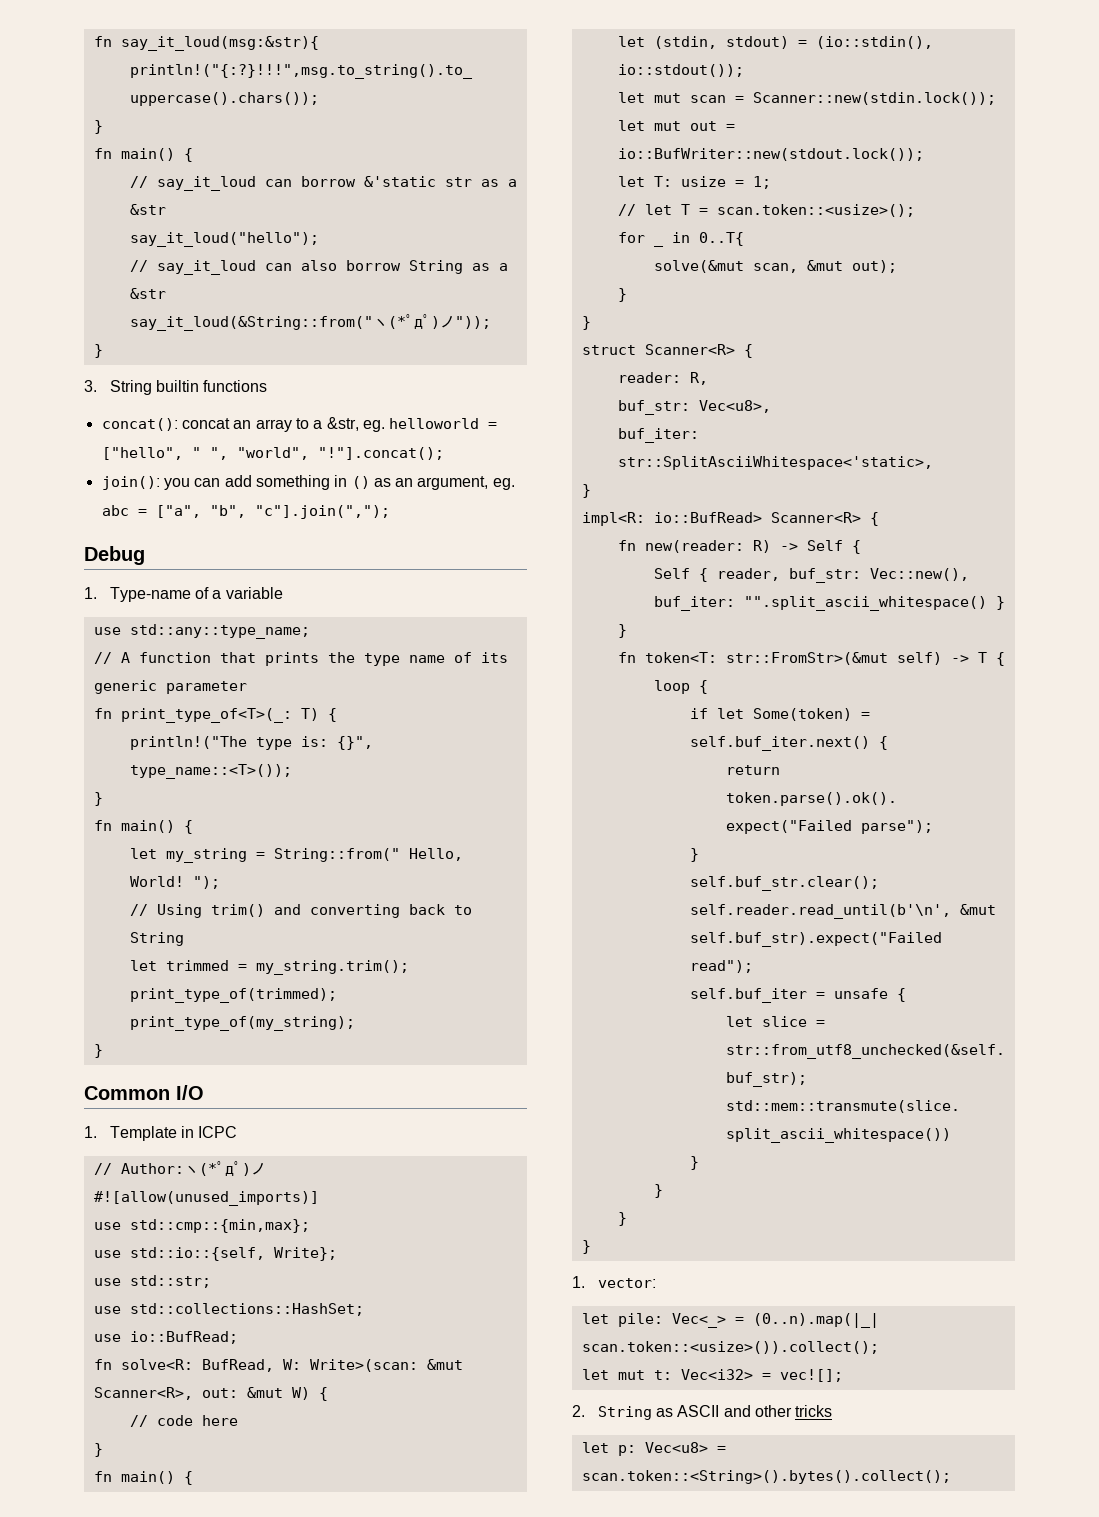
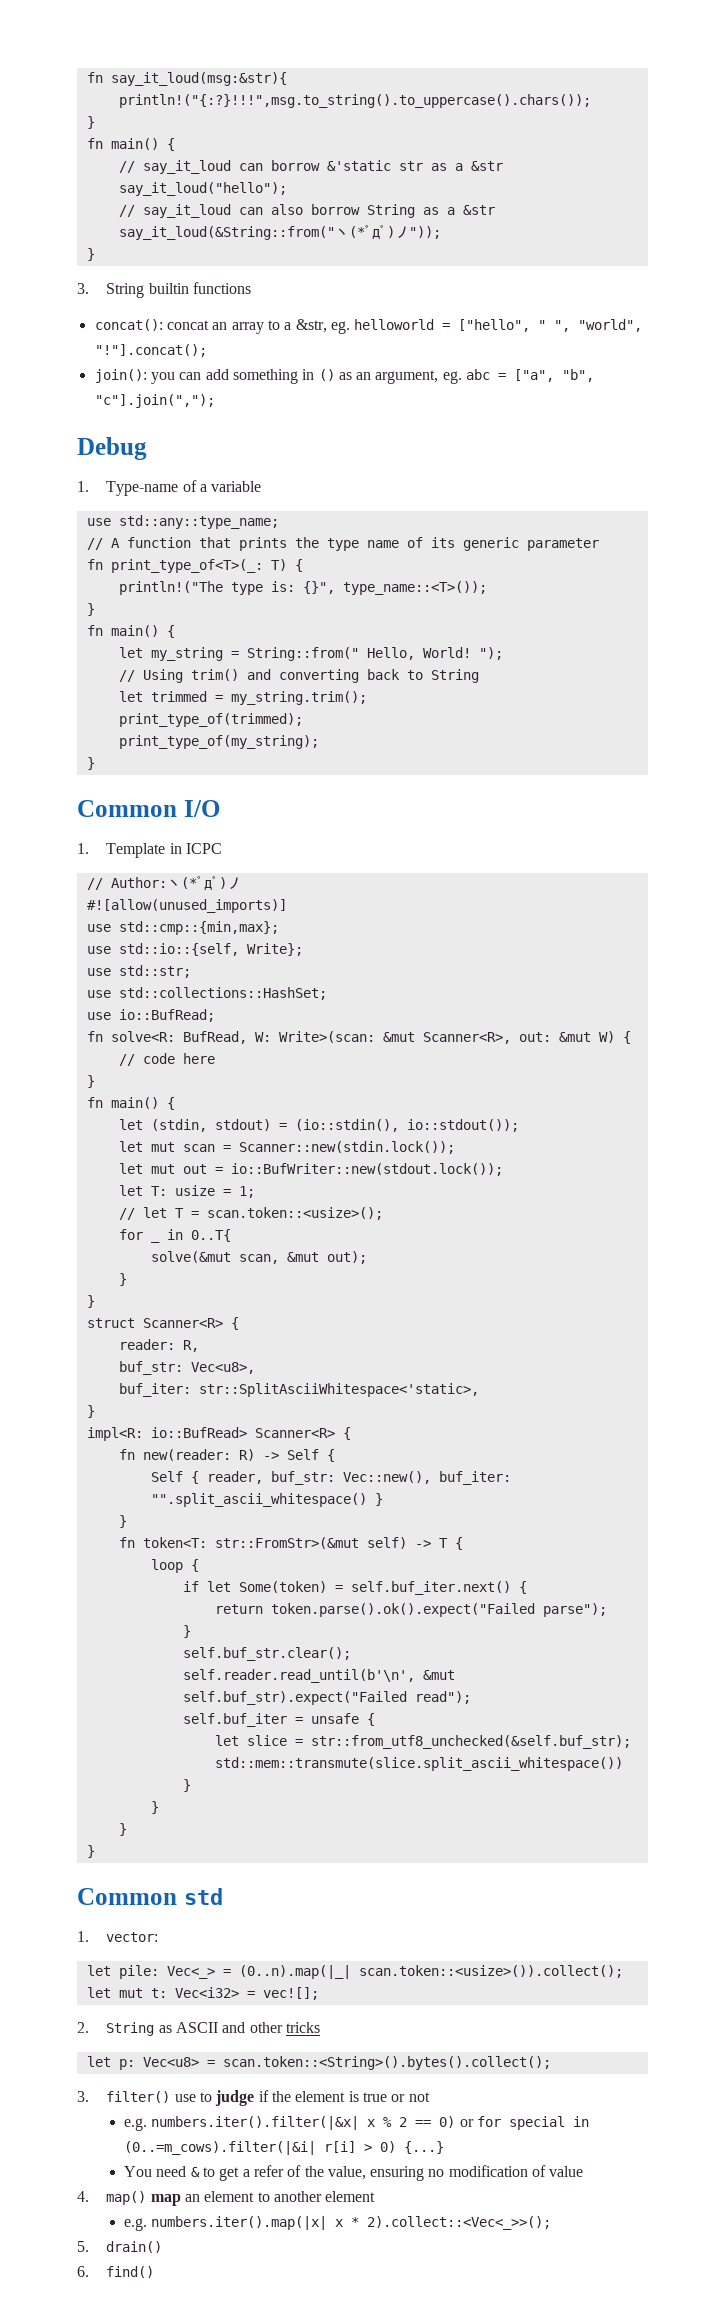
+ Common std
+ 3. filter() use to judge if the element is true or not
+ e.g. numbers.iter().filter(|&x| x % 2 == 0) or for special in (0..=m_cows).filter(|&i| r[i] > 0) {...}
+ You need & to get a refer of the value, ensuring no modification of value
+ 4. map() map an element to another element
+ e.g. numbers.iter().map(|x| x * 2).collect::<Vec<_>>();
+ 5. drain()
+ 6. find()

